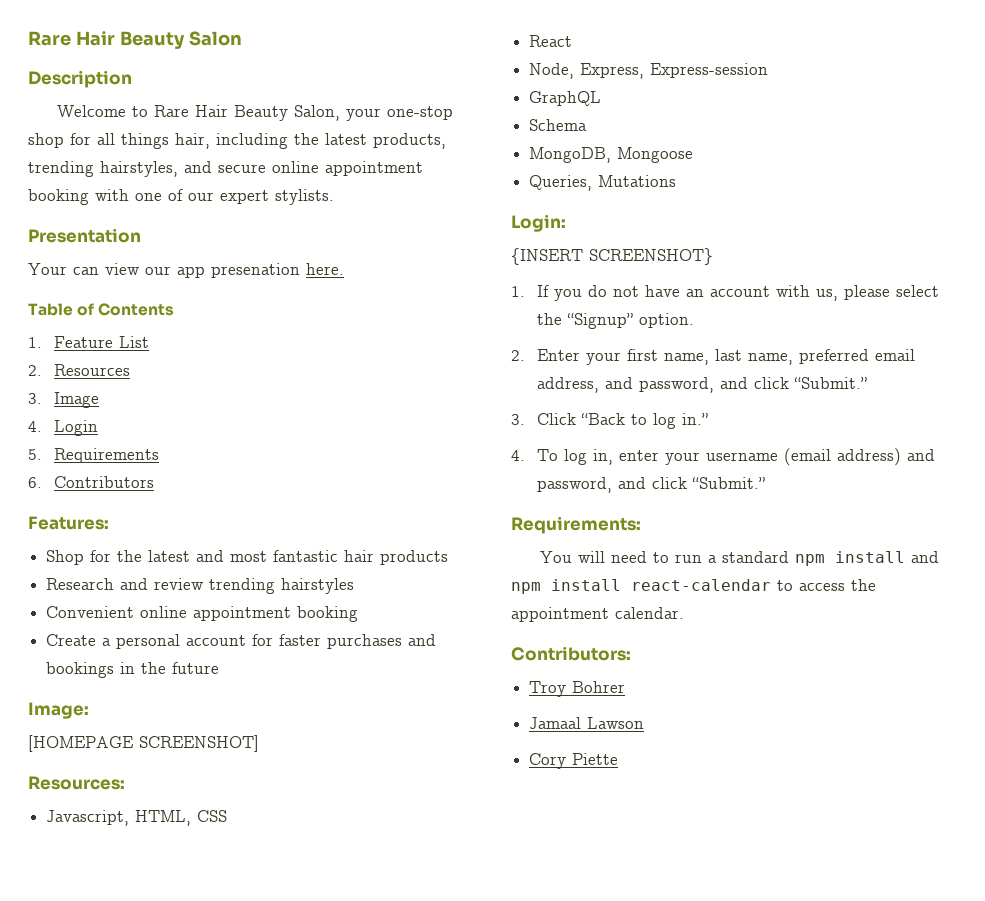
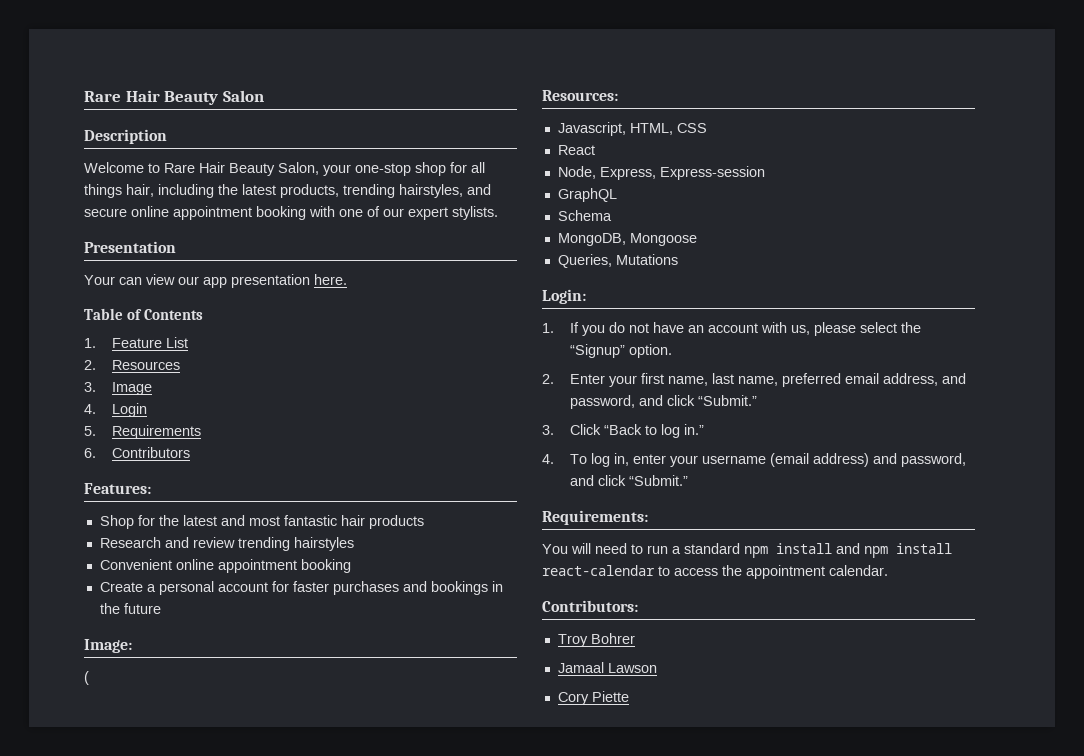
- Your can view our app presenation here.
+ Your can view our app presentation here.
- [HOMEPAGE SCREENSHOT]
+ (
- {INSERT SCREENSHOT}

